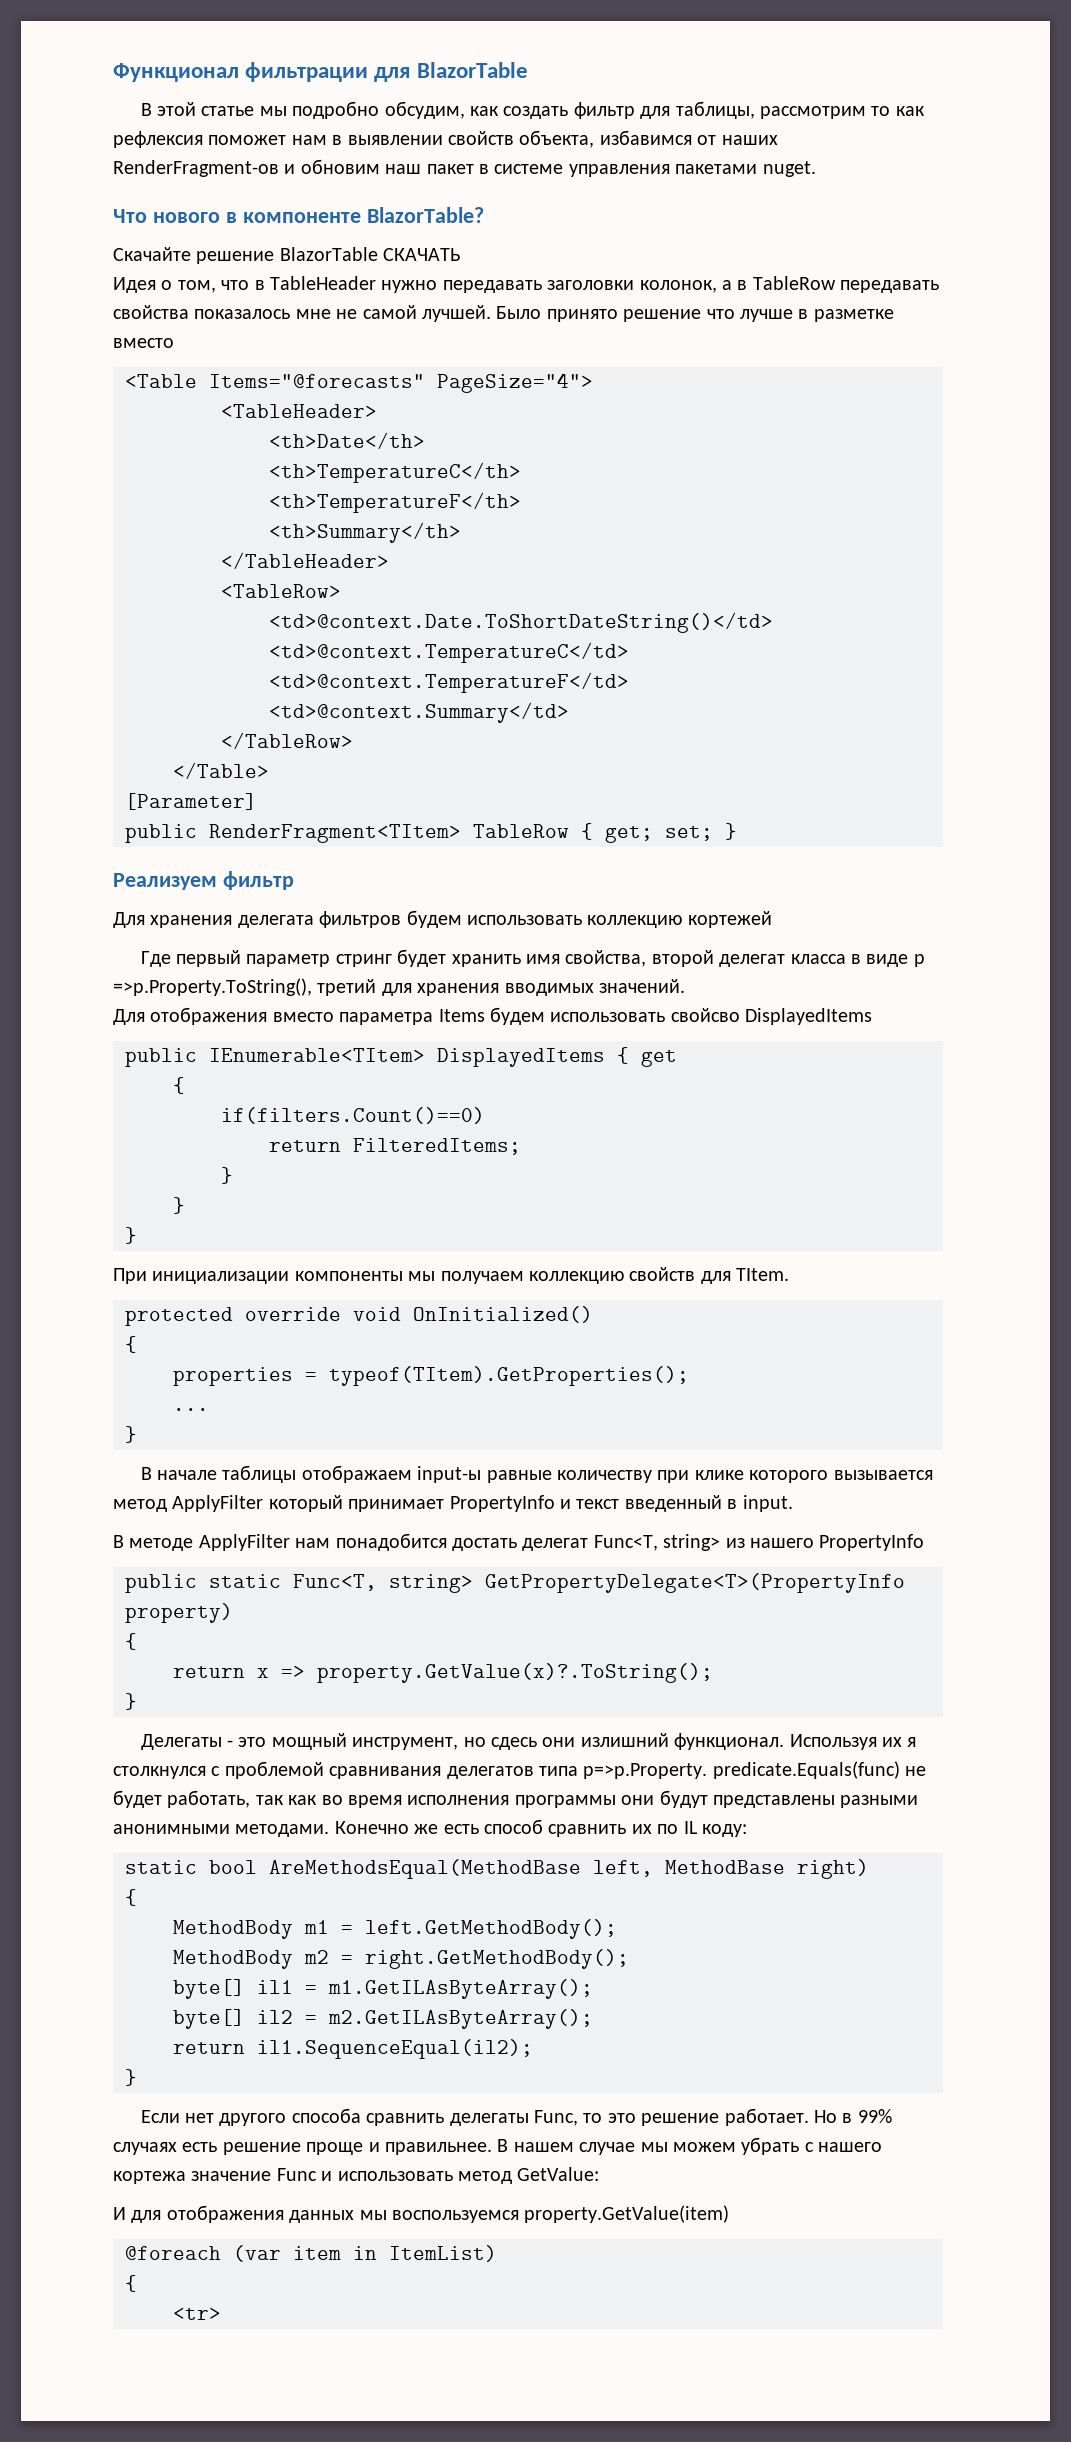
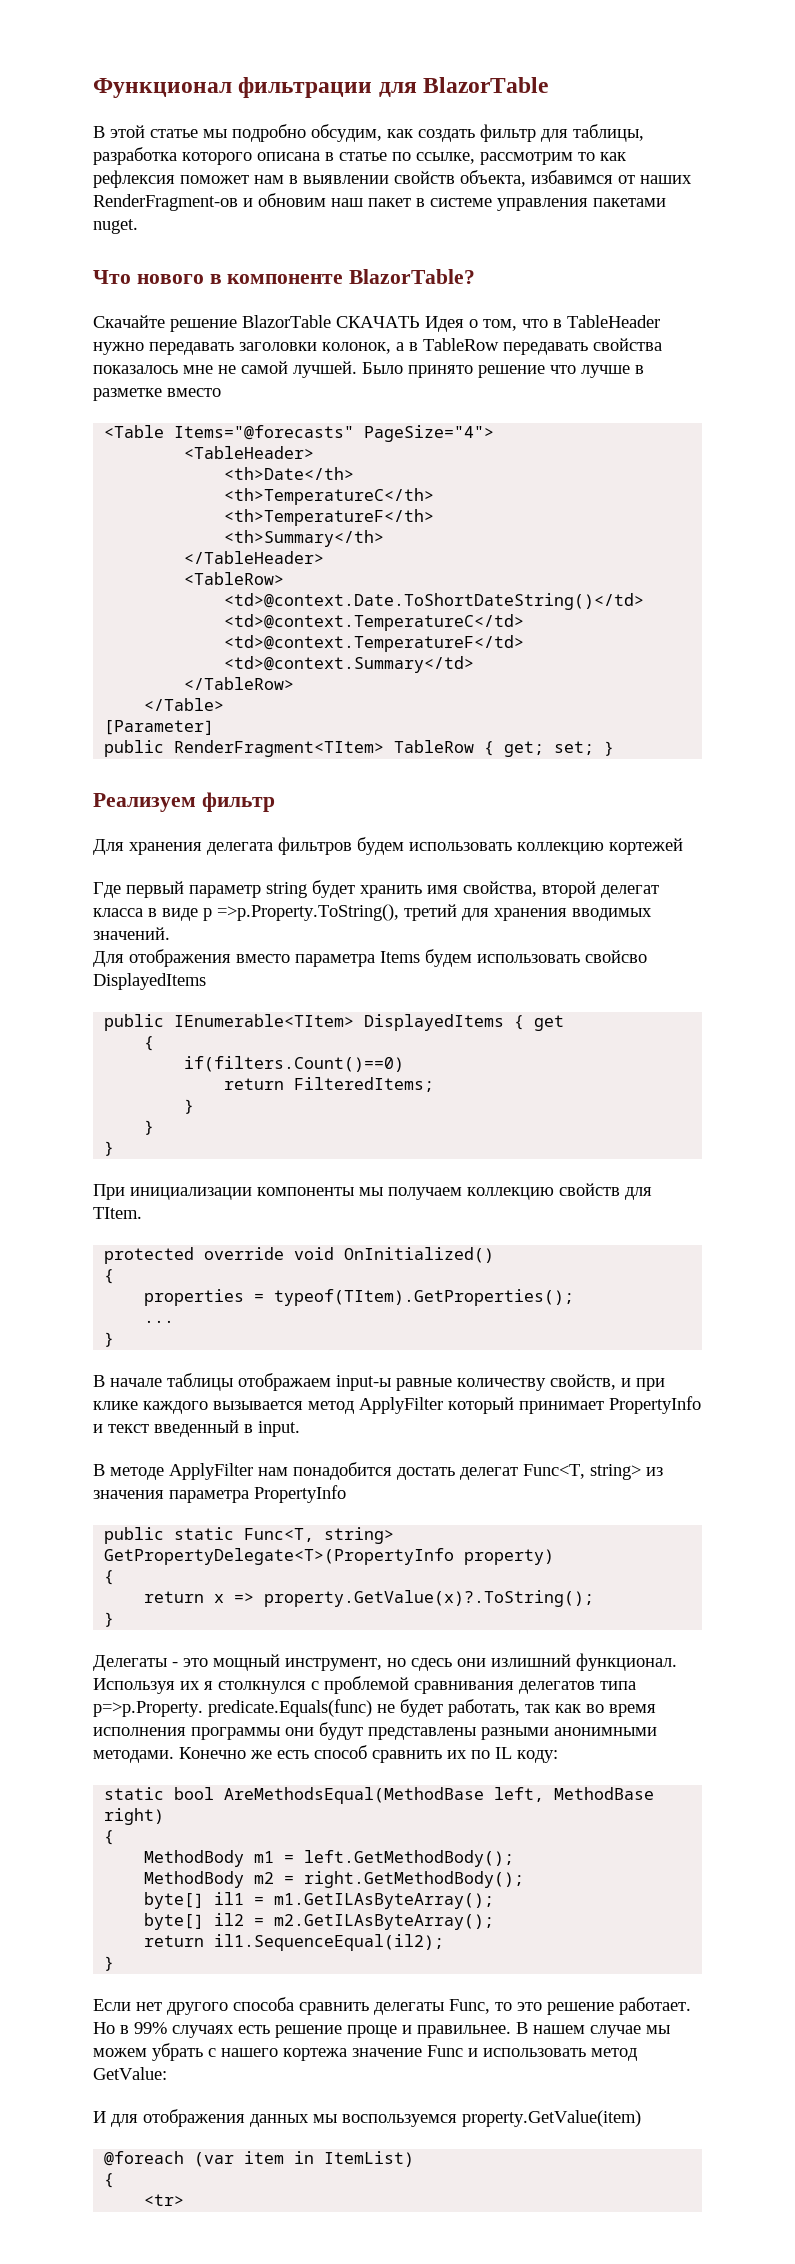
- В этой статье мы подробно обсудим, как создать фильтр для таблицы, рассмотрим то как рефлексия поможет нам в выявлении свойств объекта, избавимся от наших RenderFragment-ов и обновим наш пакет в системе управления пакетами nuget.
+ В этой статье мы подробно обсудим, как создать фильтр для таблицы, разработка которого описана в статье по ссылке, рассмотрим то как рефлексия поможет нам в выявлении свойств объекта, избавимся от наших RenderFragment-ов и обновим наш пакет в системе управления пакетами nuget.
- Скачайте решение BlazorTable СКАЧАТЬ
- Идея о том, что в TableHeader нужно передавать заголовки колонок, а в TableRow передавать свойства показалось мне не самой лучшей.
+ Скачайте решение BlazorTable СКАЧАТЬ Идея о том, что в TableHeader нужно передавать заголовки колонок, а в TableRow передавать свойства показалось мне не самой лучшей.
- Где первый параметр стринг будет хранить имя свойства, второй делегат класса в виде p =>p.Property.ToString(), третий для хранения вводимых значений.
+ Где первый параметр string будет хранить имя свойства, второй делегат класса в виде p =>p.Property.ToString(), третий для хранения вводимых значений.
- В начале таблицы отображаем input-ы равные количеству при клике которого вызывается метод ApplyFilter который принимает PropertyInfo и текст введенный в input.
+ В начале таблицы отображаем input-ы равные количеству свойств, и при клике каждого вызывается метод ApplyFilter который принимает PropertyInfo и текст введенный в input.
- В методе ApplyFilter нам понадобится достать делегат Func<T, string> из нашего PropertyInfo
+ В методе ApplyFilter нам понадобится достать делегат Func<T, string> из значения параметра PropertyInfo

